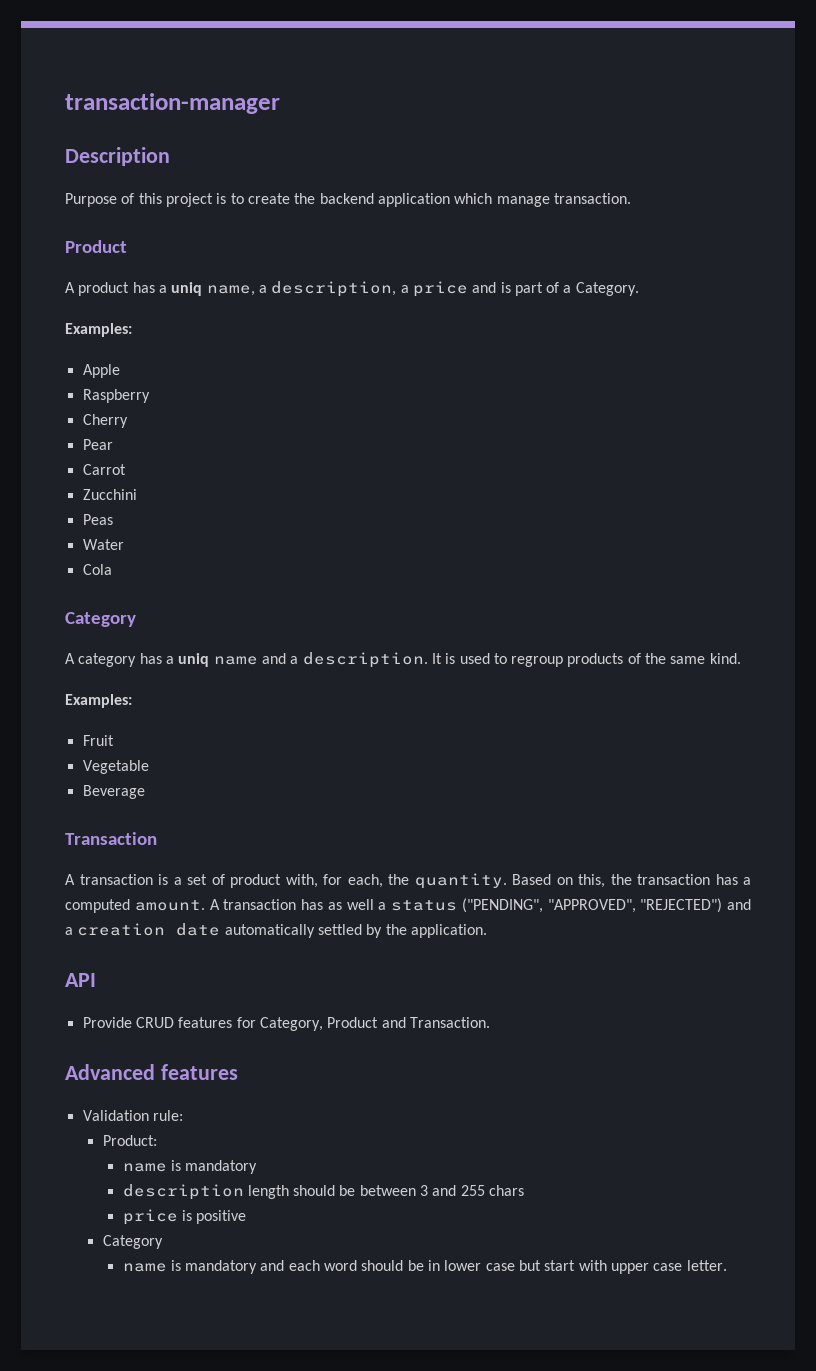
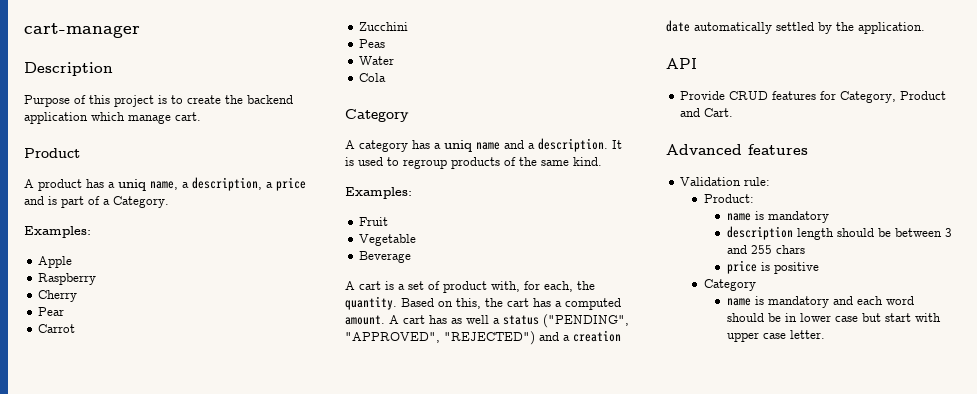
- transaction-manager
+ cart-manager
- Purpose of this project is to create the backend application which manage transaction.
+ Purpose of this project is to create the backend application which manage cart.
- Transaction
- A transaction is a set of product with, for each, the quantity.
+ A cart is a set of product with, for each, the quantity.
- Based on this, the transaction has a computed amount.
+ Based on this, the cart has a computed amount.
- A transaction has as well a status ("PENDING", "APPROVED", "REJECTED") and a creation date automatically settled by the application.
+ A cart has as well a status ("PENDING", "APPROVED", "REJECTED") and a creation date automatically settled by the application.
- Provide CRUD features for Category, Product and Transaction.
+ Provide CRUD features for Category, Product and Cart.

